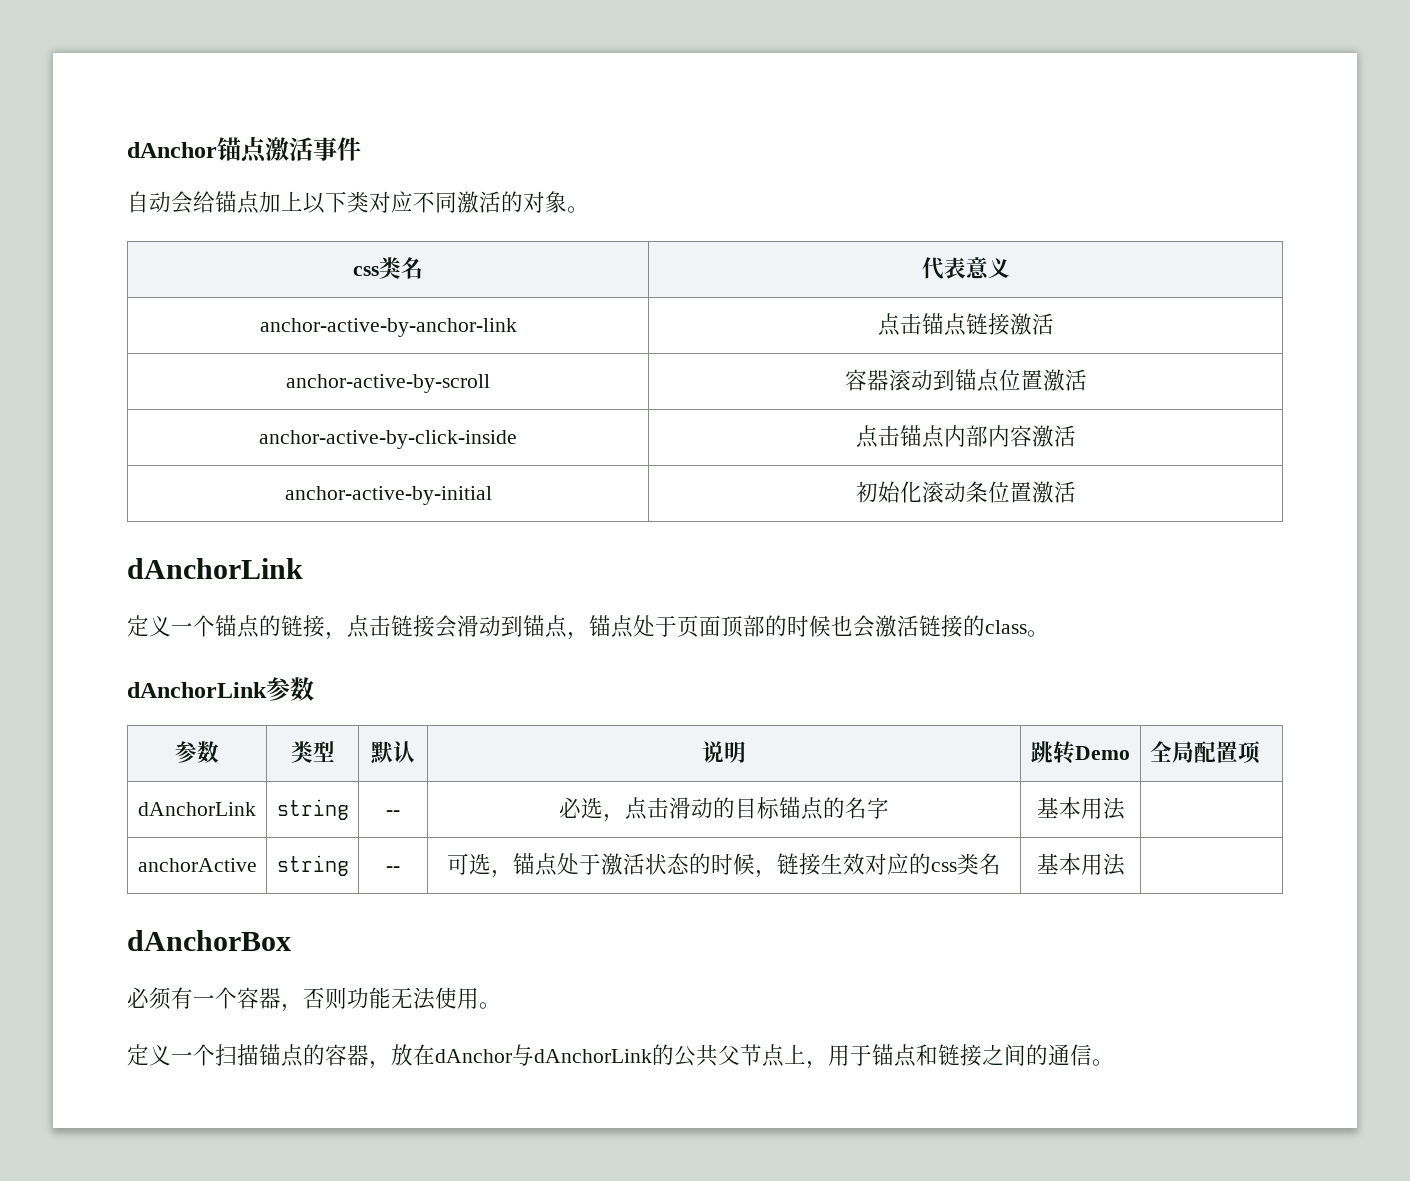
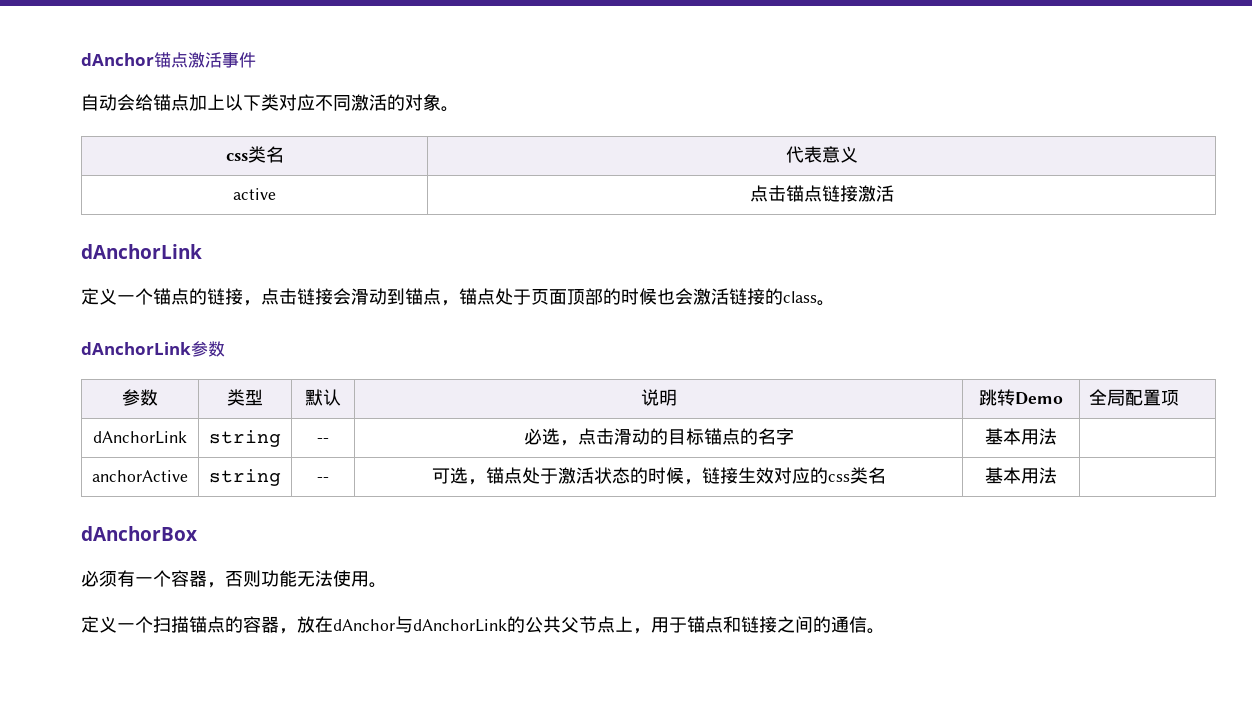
- anchor-active-by-anchor-link | 点击锚点链接激活
+ active | 点击锚点链接激活
- anchor-active-by-scroll | 容器滚动到锚点位置激活
- anchor-active-by-click-inside | 点击锚点内部内容激活
- anchor-active-by-initial | 初始化滚动条位置激活

